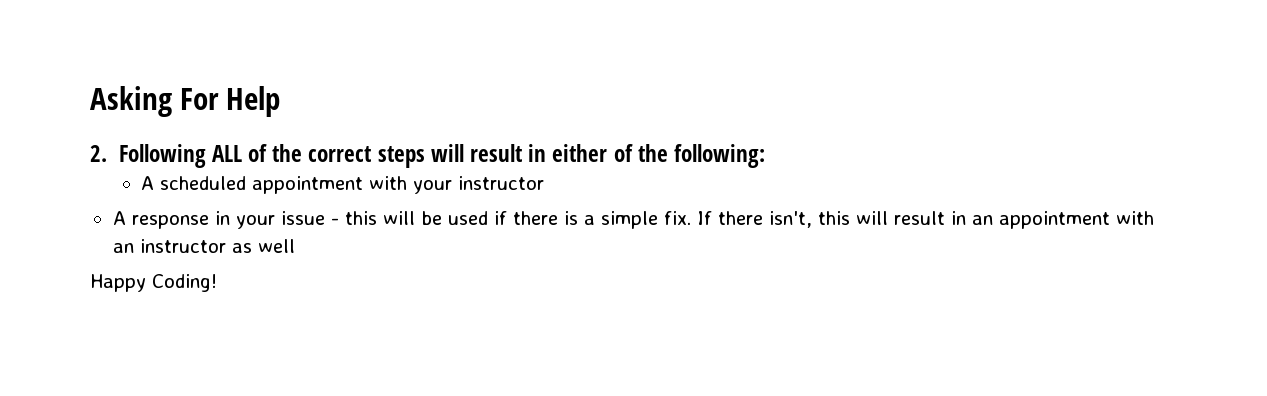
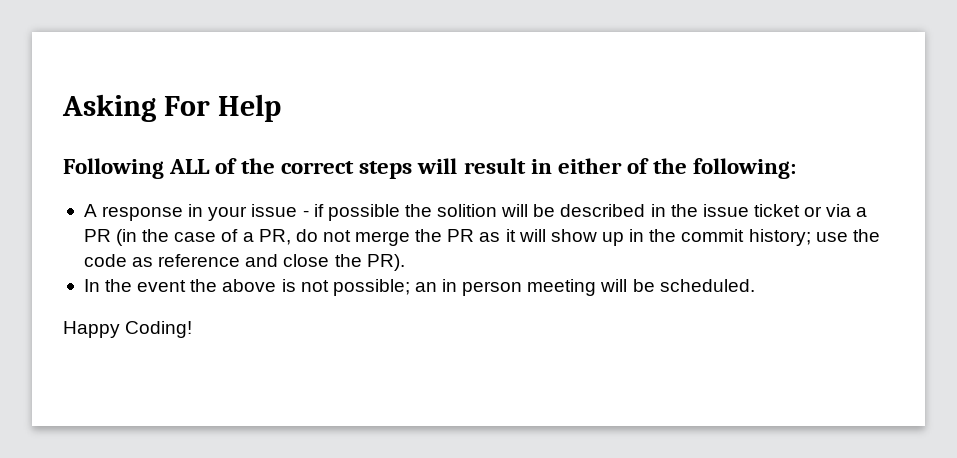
- 2. Following ALL of the correct steps will result in either of the following:
+ Following ALL of the correct steps will result in either of the following:
- A scheduled appointment with your instructor
- A response in your issue - this will be used if there is a simple fix. If there isn't, this will result in an appointment with an instructor as well
+ A response in your issue - if possible the solition will be described in the issue ticket or via a PR (in the case of a PR, do not merge the PR as it will show up in the commit history; use the code as reference and close the PR).
+ In the event the above is not possible; an in person meeting will be scheduled.

